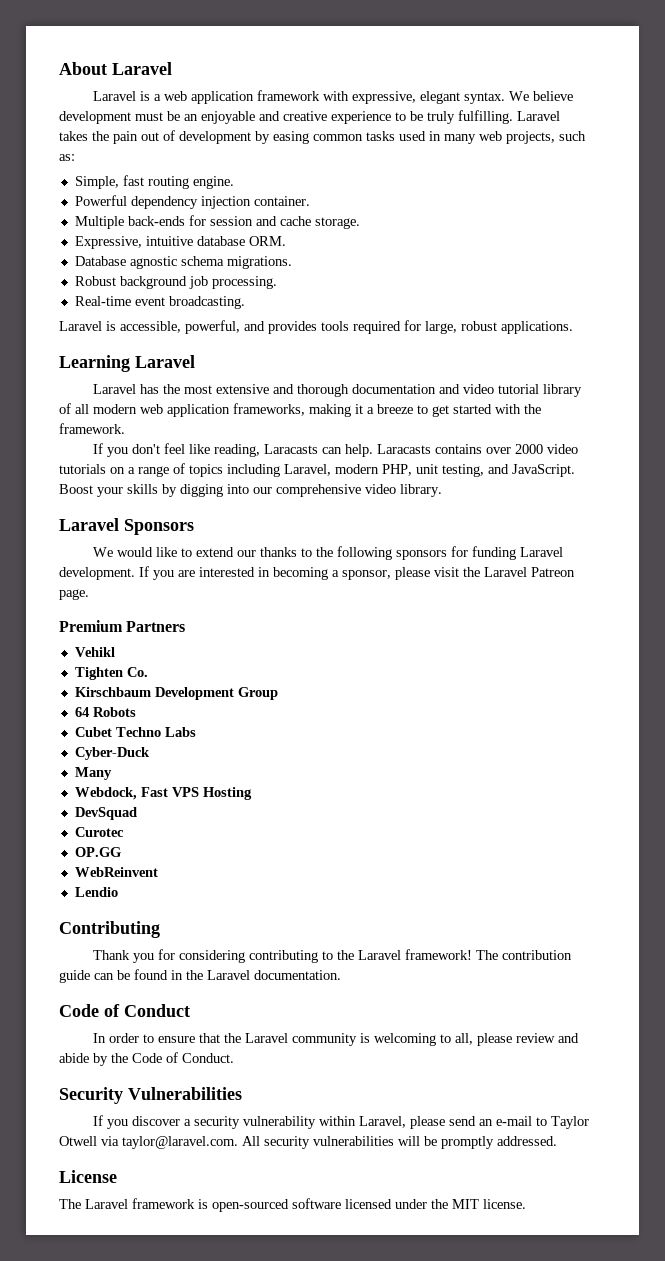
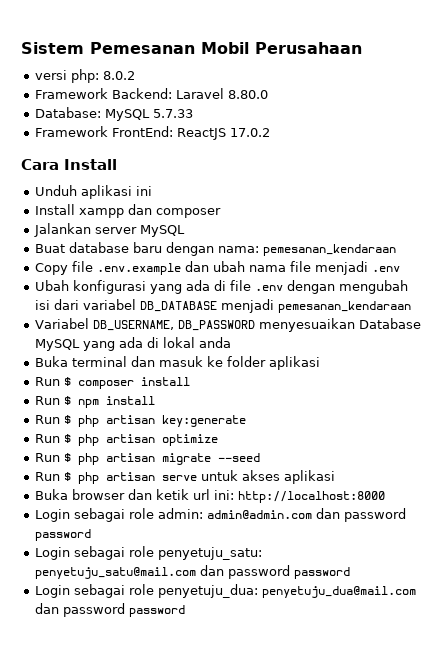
- About Laravel
- Laravel is a web application framework with expressive, elegant syntax. We believe development must be an enjoyable and creative experience to be truly fulfilling. Laravel takes the pain out of development by easing common tasks used in many web projects, such as:
- Simple, fast routing engine.
- Powerful dependency injection container.
- Multiple back-ends for session and cache storage.
- Expressive, intuitive database ORM.
- Database agnostic schema migrations.
- Robust background job processing.
- Real-time event broadcasting.
- Laravel is accessible, powerful, and provides tools required for large, robust applications.
- Learning Laravel
- Laravel has the most extensive and thorough documentation and video tutorial library of all modern web application frameworks, making it a breeze to get started with the framework.
- If you don't feel like reading, Laracasts can help. Laracasts contains over 2000 video tutorials on a range of topics including Laravel, modern PHP, unit testing, and JavaScript. Boost your skills by digging into our comprehensive video library.
- Laravel Sponsors
- We would like to extend our thanks to the following sponsors for funding Laravel development. If you are interested in becoming a sponsor, please visit the Laravel Patreon page.
- Premium Partners
- Vehikl
- Tighten Co.
- Kirschbaum Development Group
- 64 Robots
- Cubet Techno Labs
- Cyber-Duck
- Many
- Webdock, Fast VPS Hosting
- DevSquad
- Curotec
- OP.GG
- WebReinvent
- Lendio
- Contributing
- Thank you for considering contributing to the Laravel framework! The contribution guide can be found in the Laravel documentation.
- Code of Conduct
- In order to ensure that the Laravel community is welcoming to all, please review and abide by the Code of Conduct.
- Security Vulnerabilities
- If you discover a security vulnerability within Laravel, please send an e-mail to Taylor Otwell via taylor@laravel.com. All security vulnerabilities will be promptly addressed.
- License
- The Laravel framework is open-sourced software licensed under the MIT license.
+ Sistem Pemesanan Mobil Perusahaan
+ versi php: 8.0.2
+ Framework Backend: Laravel 8.80.0
+ Database: MySQL 5.7.33
+ Framework FrontEnd: ReactJS 17.0.2
+ Cara Install
+ Unduh aplikasi ini
+ Install xampp dan composer
+ Jalankan server MySQL
+ Buat database baru dengan nama: pemesanan_kendaraan
+ Copy file .env.example dan ubah nama file menjadi .env
+ Ubah konfigurasi yang ada di file .env dengan mengubah isi dari variabel DB_DATABASE menjadi pemesanan_kendaraan
+ Variabel DB_USERNAME, DB_PASSWORD menyesuaikan Database MySQL yang ada di lokal anda
+ Buka terminal dan masuk ke folder aplikasi
+ Run $ composer install
+ Run $ npm install
+ Run $ php artisan key:generate
+ Run $ php artisan optimize
+ Run $ php artisan migrate --seed
+ Run $ php artisan serve untuk akses aplikasi
+ Buka browser dan ketik url ini: http://localhost:8000
+ Login sebagai role admin: admin@admin.com dan password password
+ Login sebagai role penyetuju_satu: penyetuju_satu@mail.com dan password password
+ Login sebagai role penyetuju_dua: penyetuju_dua@mail.com dan password password

